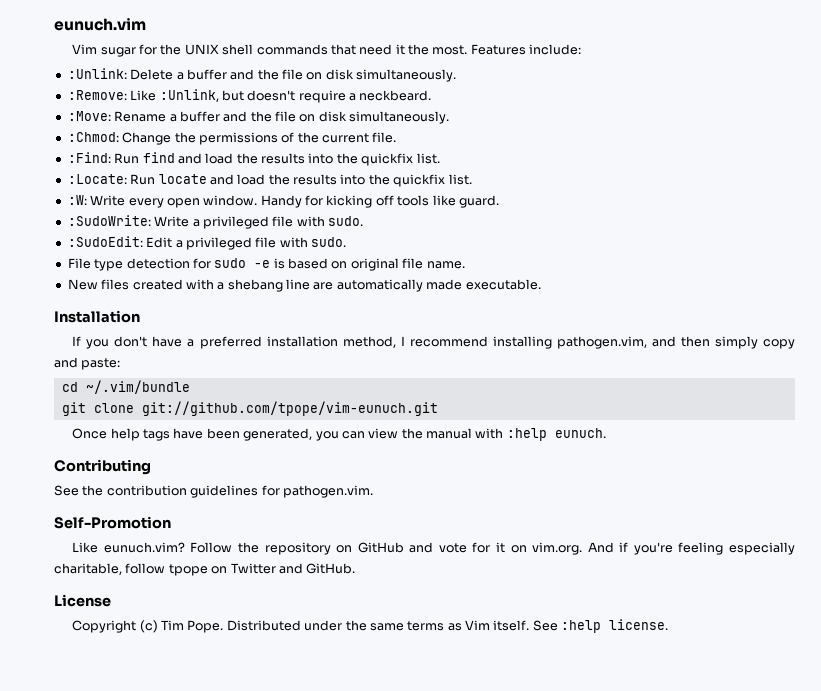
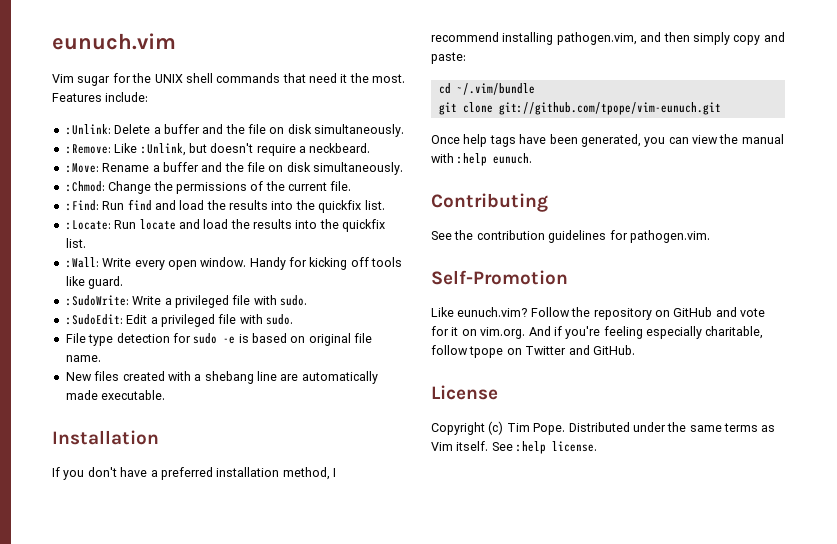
- :W: Write every open window.
+ :Wall: Write every open window.

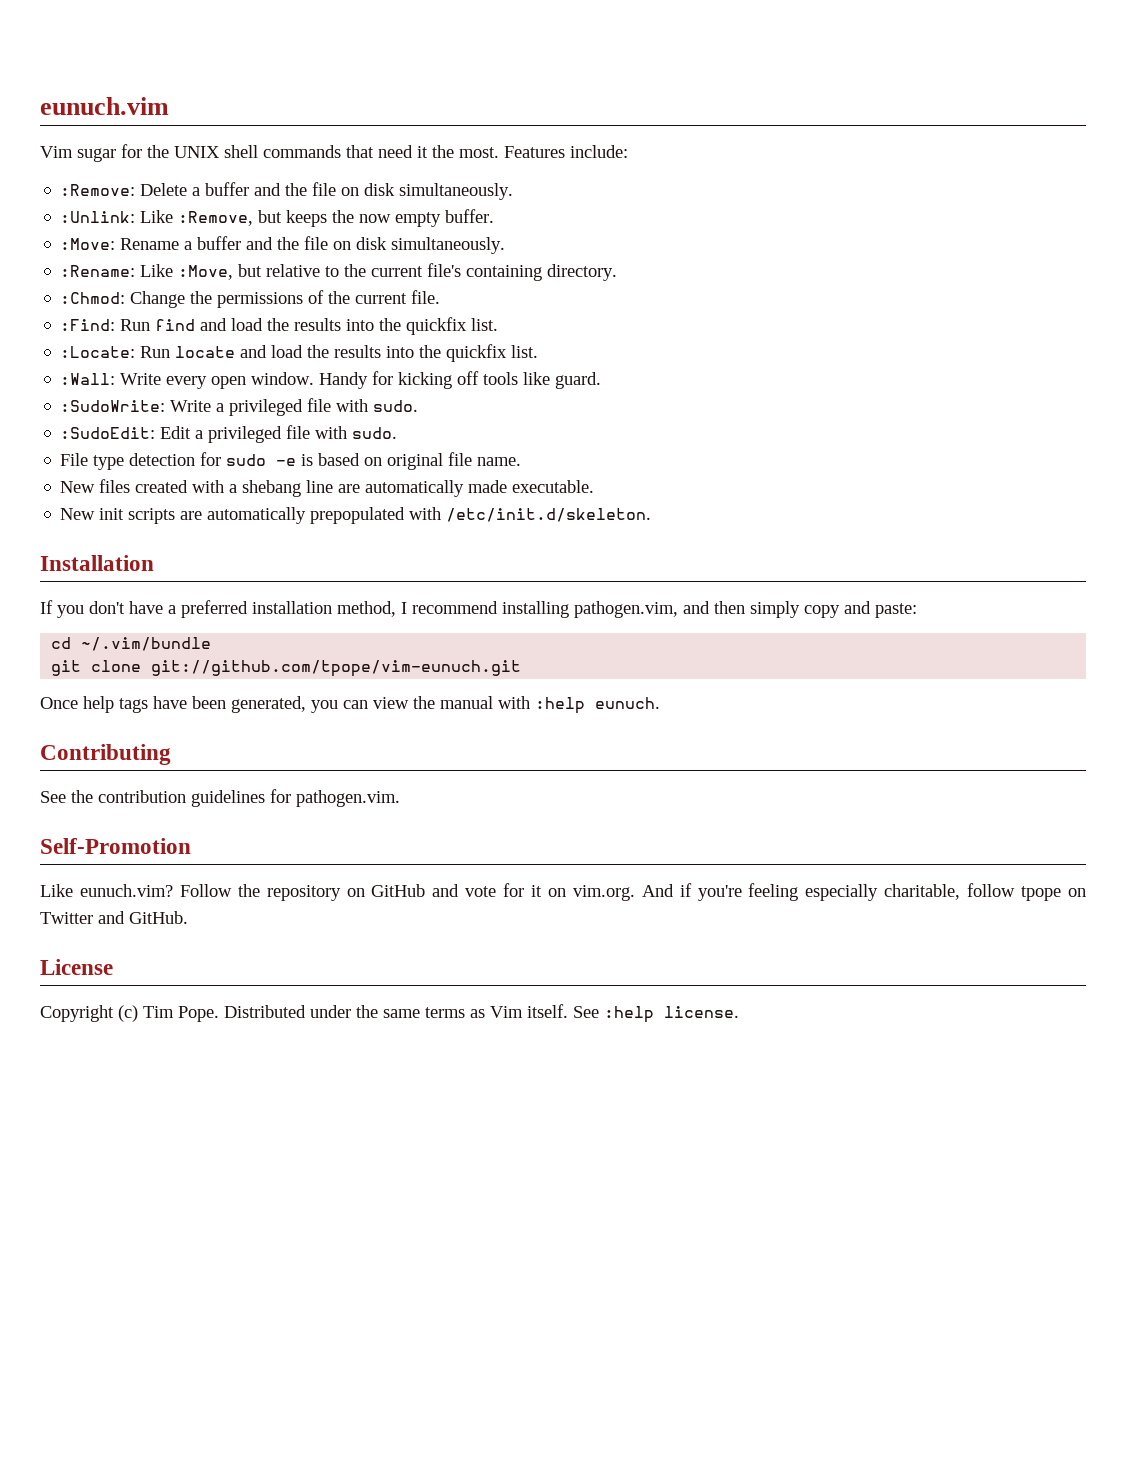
- :Unlink: Delete a buffer and the file on disk simultaneously.
+ :Remove: Delete a buffer and the file on disk simultaneously.
- :Remove: Like :Unlink, but doesn't require a neckbeard.
+ :Unlink: Like :Remove, but keeps the now empty buffer.
+ :Rename: Like :Move, but relative to the current file's containing directory.
+ New init scripts are automatically prepopulated with /etc/init.d/skeleton.

